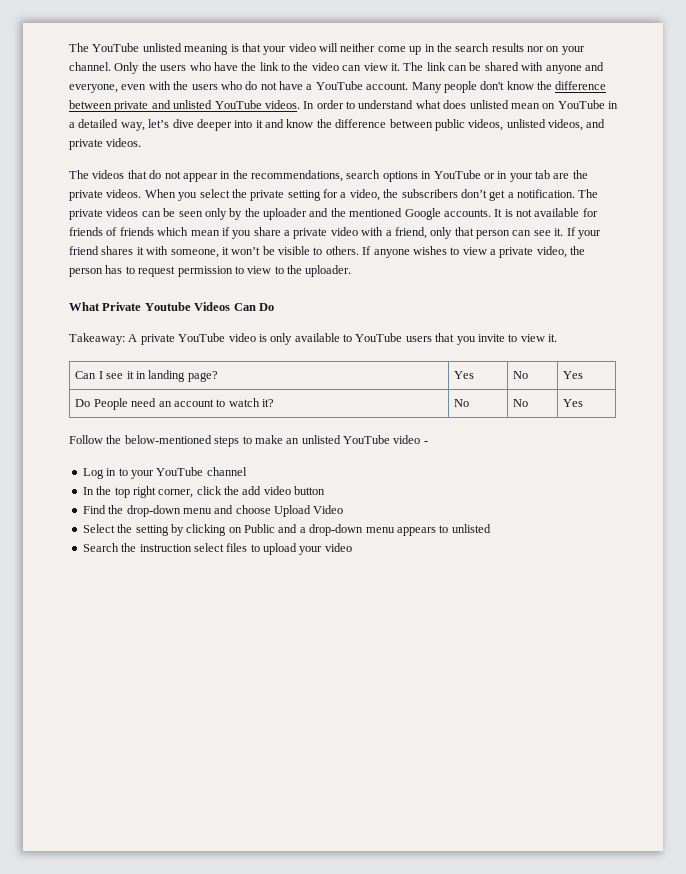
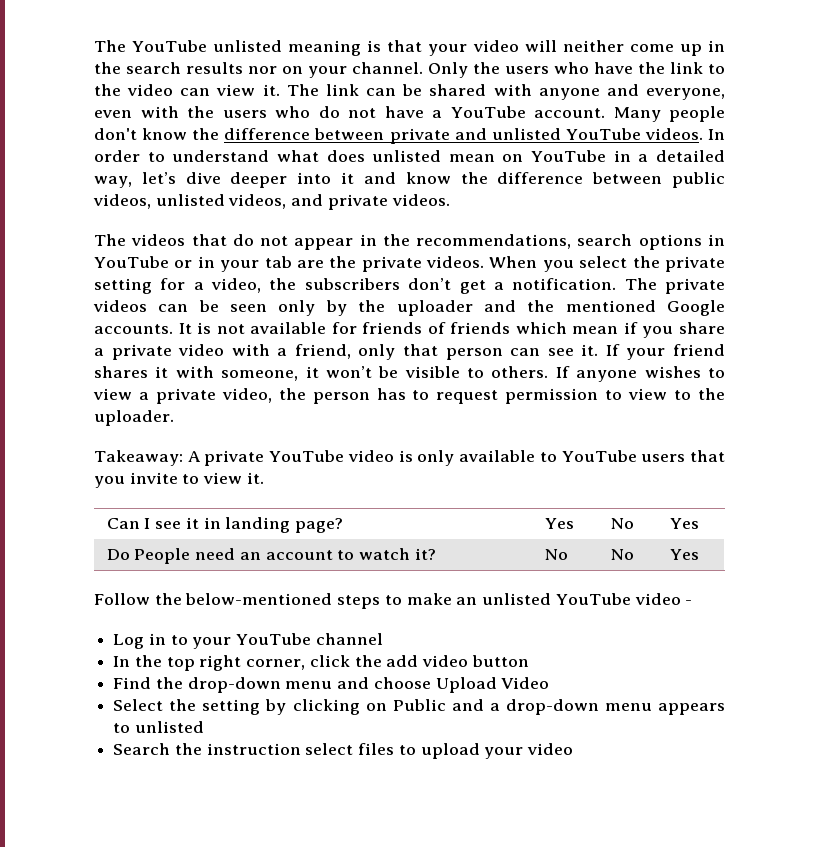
- What Private Youtube Videos Can Do

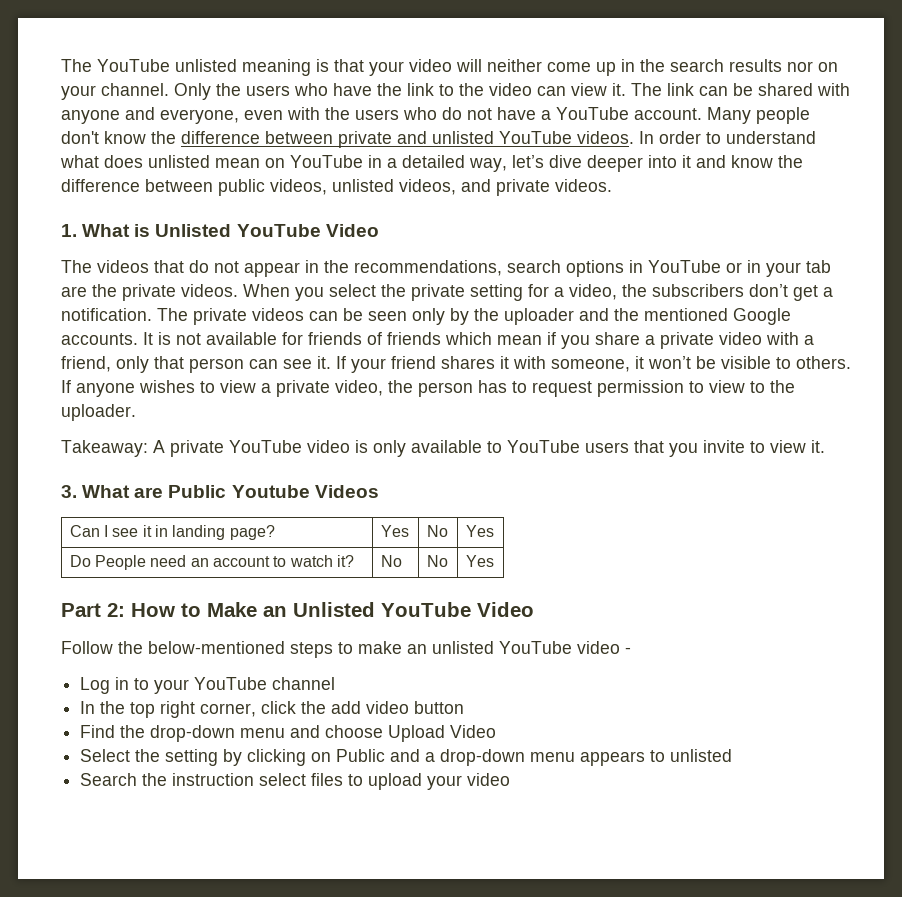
+ 1. What is Unlisted YouTube Video
+ 3. What are Public Youtube Videos
+ Part 2: How to Make an Unlisted YouTube Video

